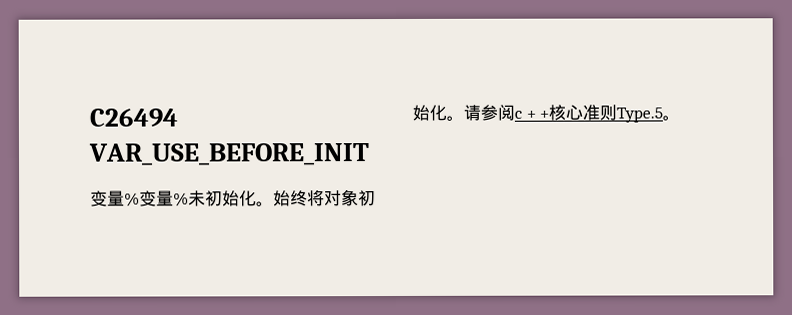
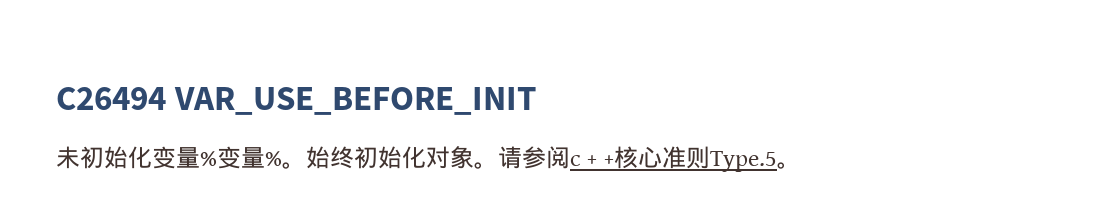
- 变量%变量%未初始化。始终将对象初始化。
+ 未初始化变量%变量%。始终初始化对象。

